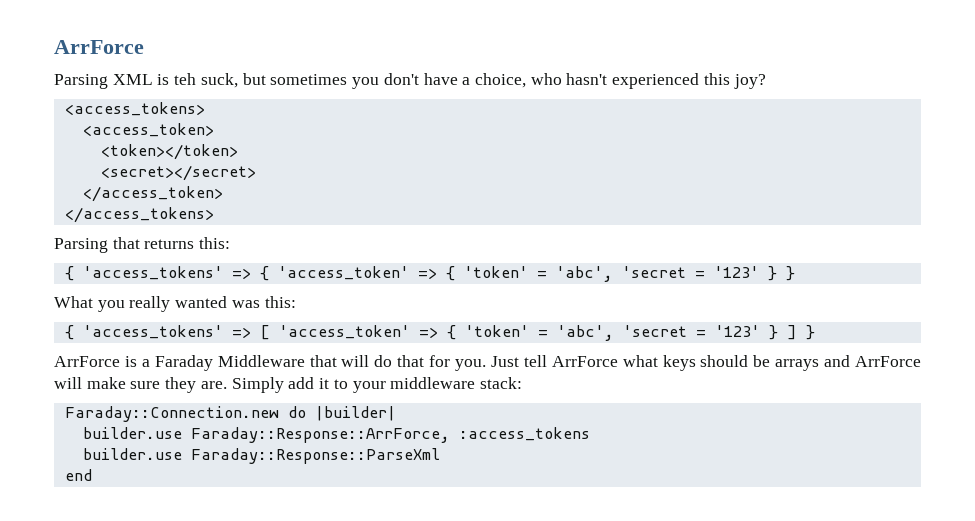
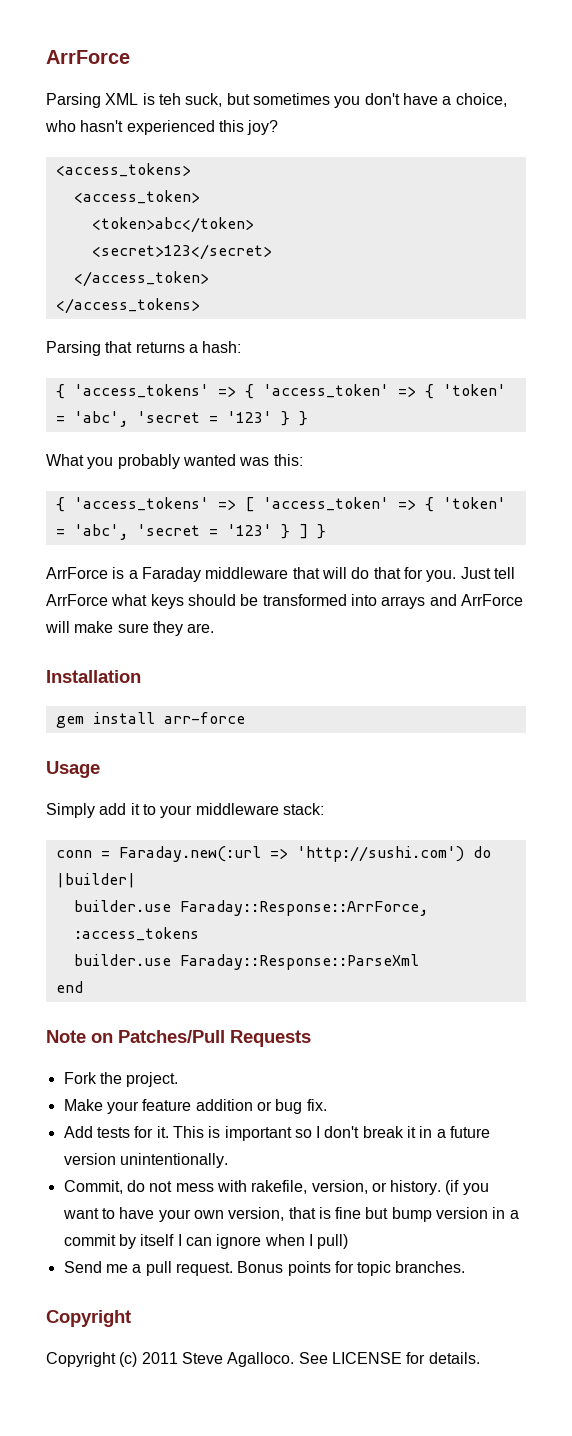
- <token></token>
- <secret></secret>
+ <token>abc</token>
+ <secret>123</secret>
- Parsing that returns this:
+ Parsing that returns a hash:
- What you really wanted was this:
+ What you probably wanted was this:
- ArrForce is a Faraday Middleware that will do that for you.
+ ArrForce is a Faraday middleware that will do that for you.
- Just tell ArrForce what keys should be arrays and ArrForce will make sure they are. Simply add it to your middleware stack:
+ Just tell ArrForce what keys should be transformed into arrays and ArrForce will make sure they are.
+ Installation
+ gem install arr-force
+ Usage
+ Simply add it to your middleware stack:
- Faraday::Connection.new do |builder|
+ conn = Faraday.new(:url => 'http://sushi.com') do |builder|
+ Note on Patches/Pull Requests
+ Fork the project.
+ Make your feature addition or bug fix.
+ Add tests for it. This is important so I don't break it in a future version unintentionally.
+ Commit, do not mess with rakefile, version, or history. (if you want to have your own version, that is fine but bump version in a commit by itself I can ignore when I pull)
+ Send me a pull request. Bonus points for topic branches.
+ Copyright
+ Copyright (c) 2011 Steve Agalloco. See LICENSE for details.

